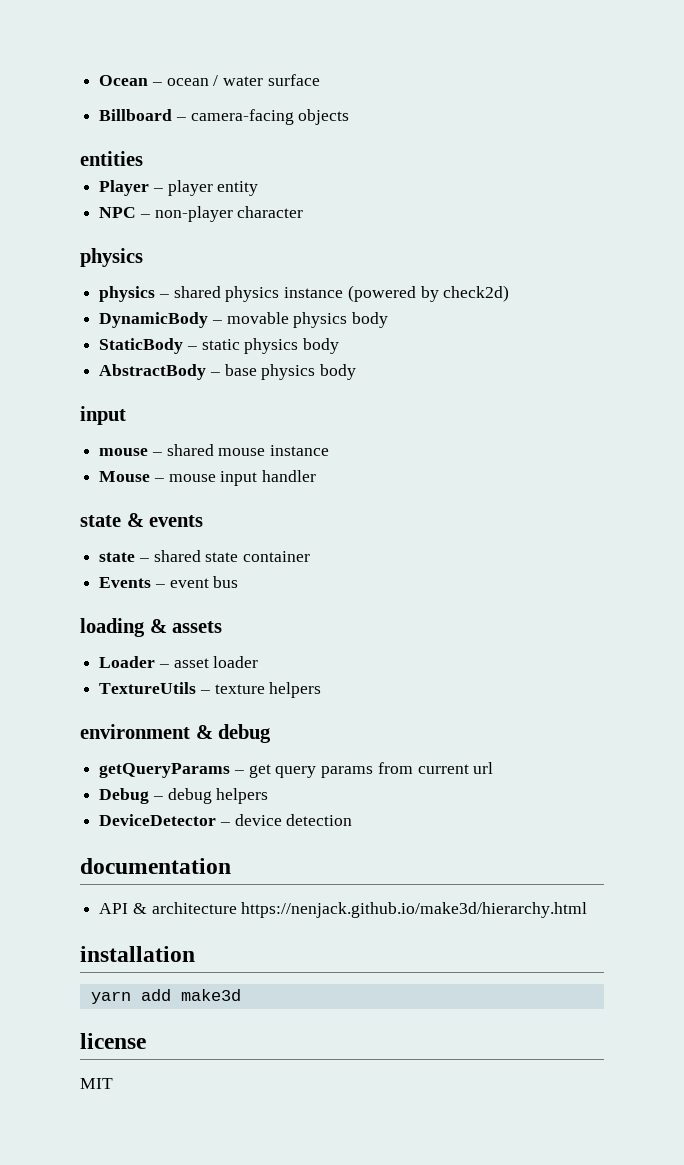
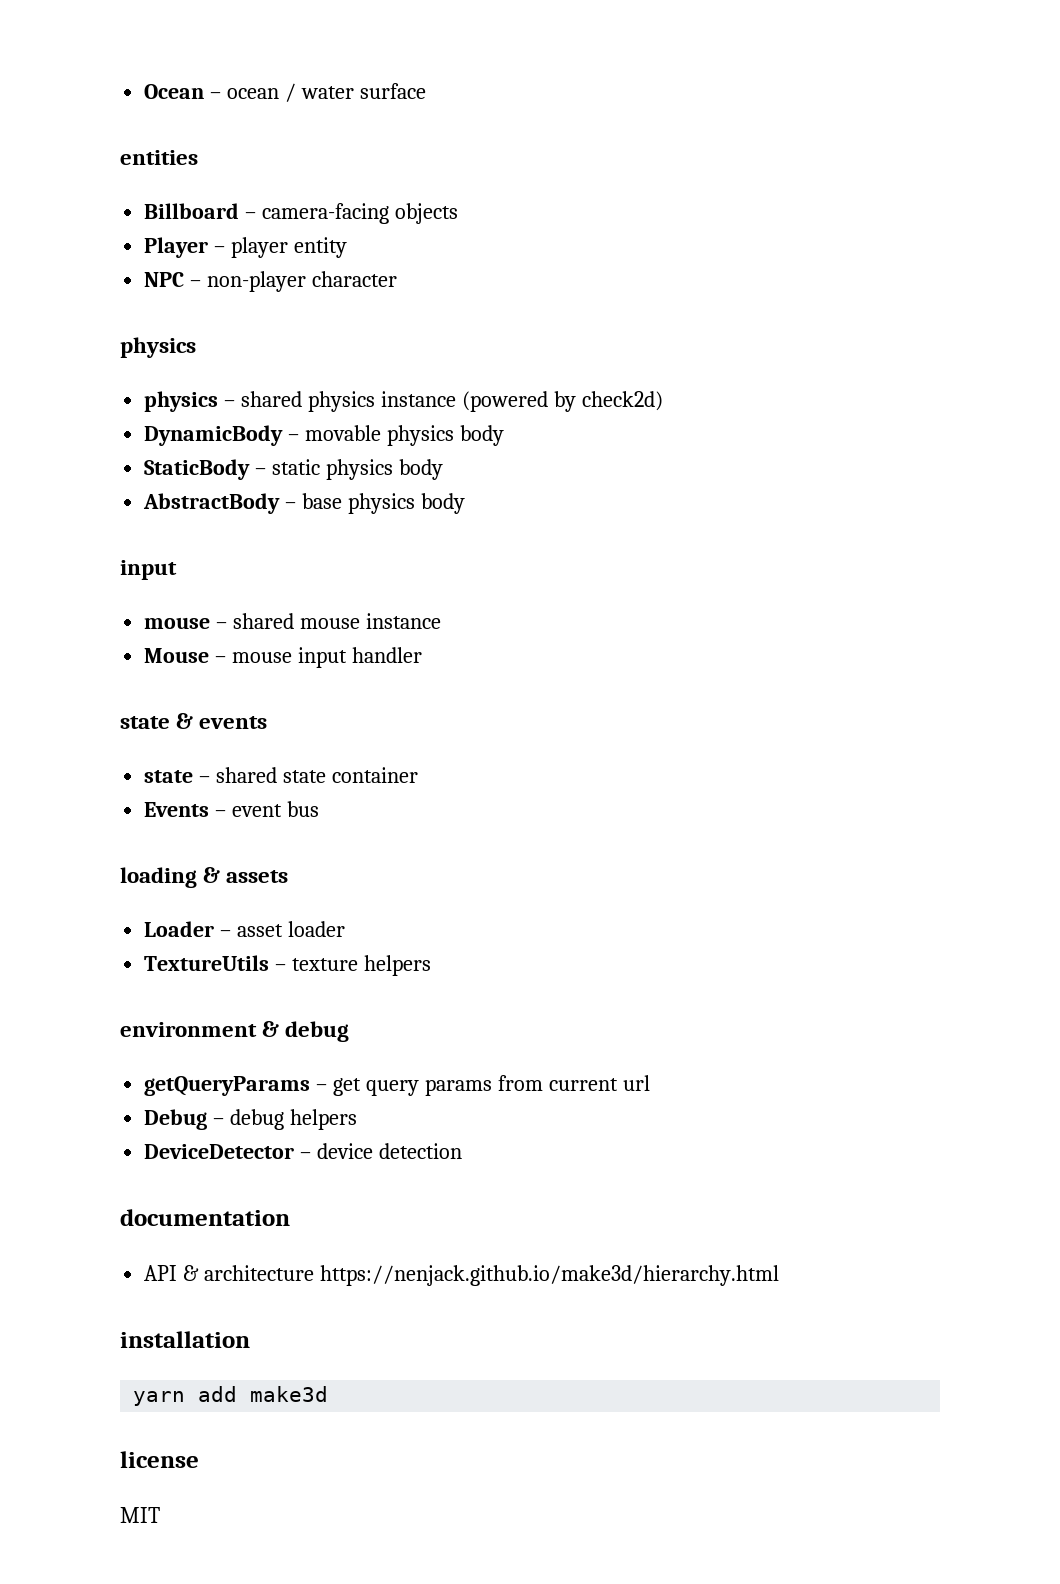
+ entities
- entities

